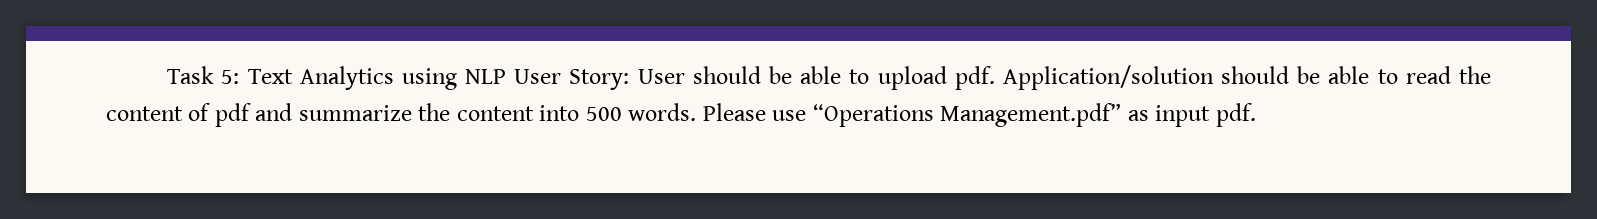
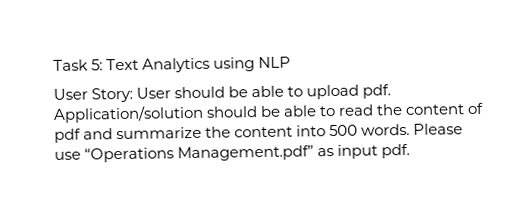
- Task 5: Text Analytics using NLP User Story: User should be able to upload pdf.
+ Task 5: Text Analytics using NLP
+ User Story: User should be able to upload pdf.

